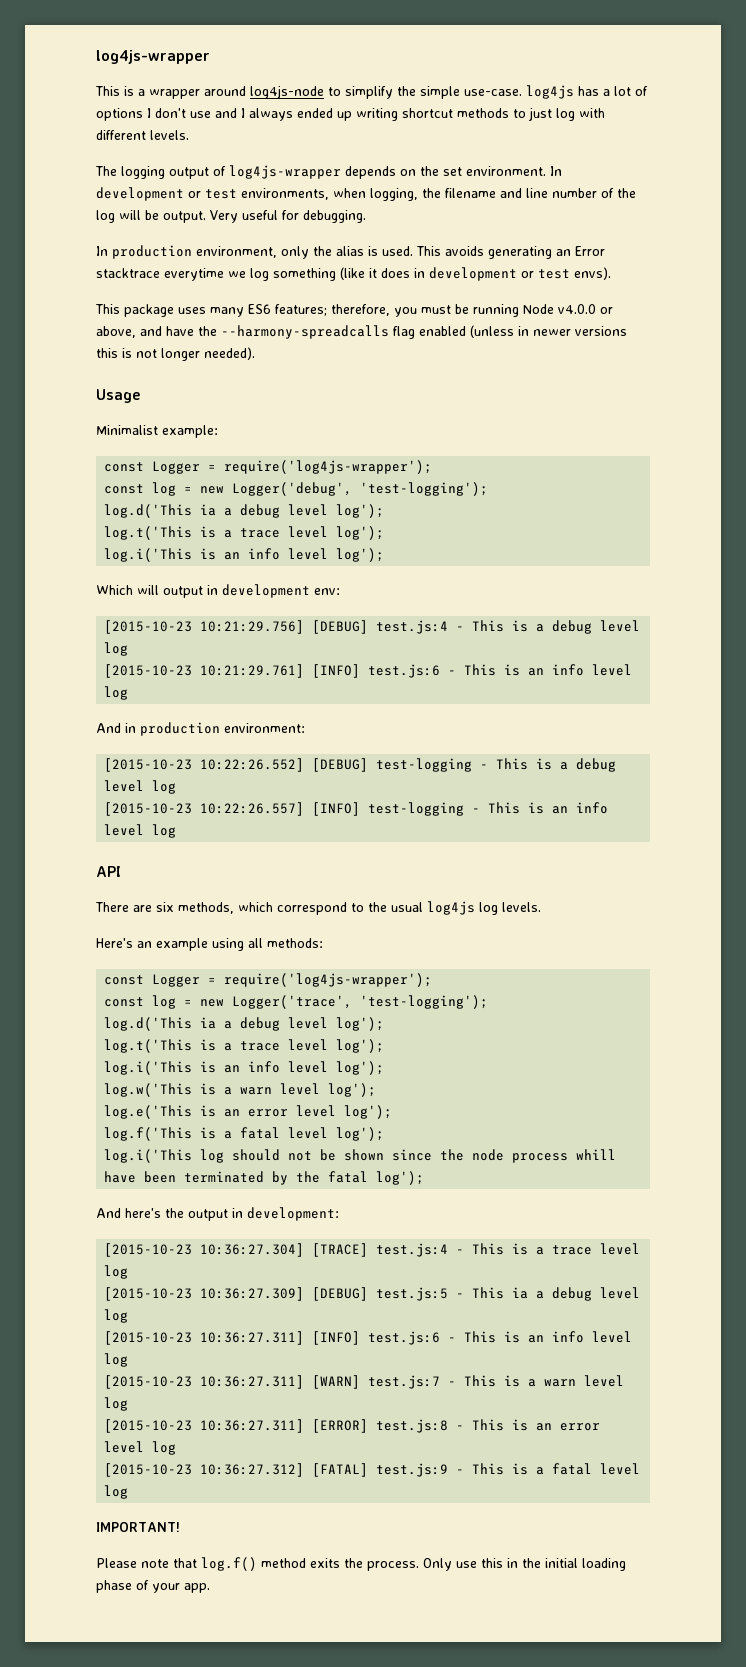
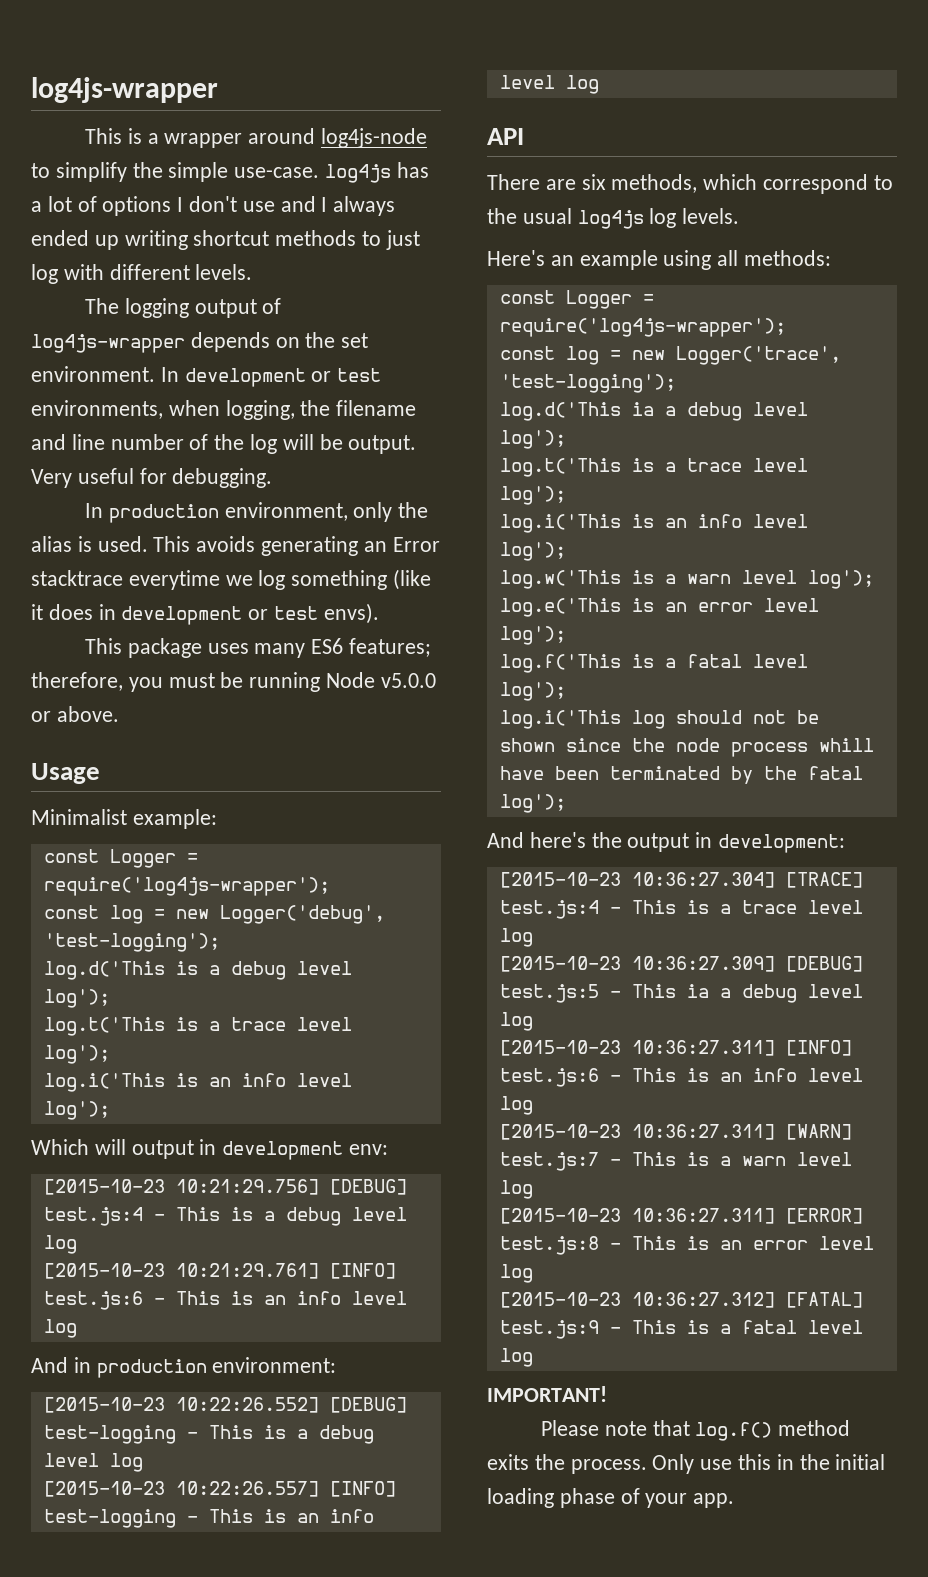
- This package uses many ES6 features; therefore, you must be running Node v4.0.0 or above, and have the --harmony-spreadcalls flag enabled (unless in newer versions this is not longer needed).
+ This package uses many ES6 features; therefore, you must be running Node v5.0.0 or above.
  const log = new Logger('debug', 'test-logging');
- log.d('This ia a debug level log');
+ log.d('This is a debug level log');

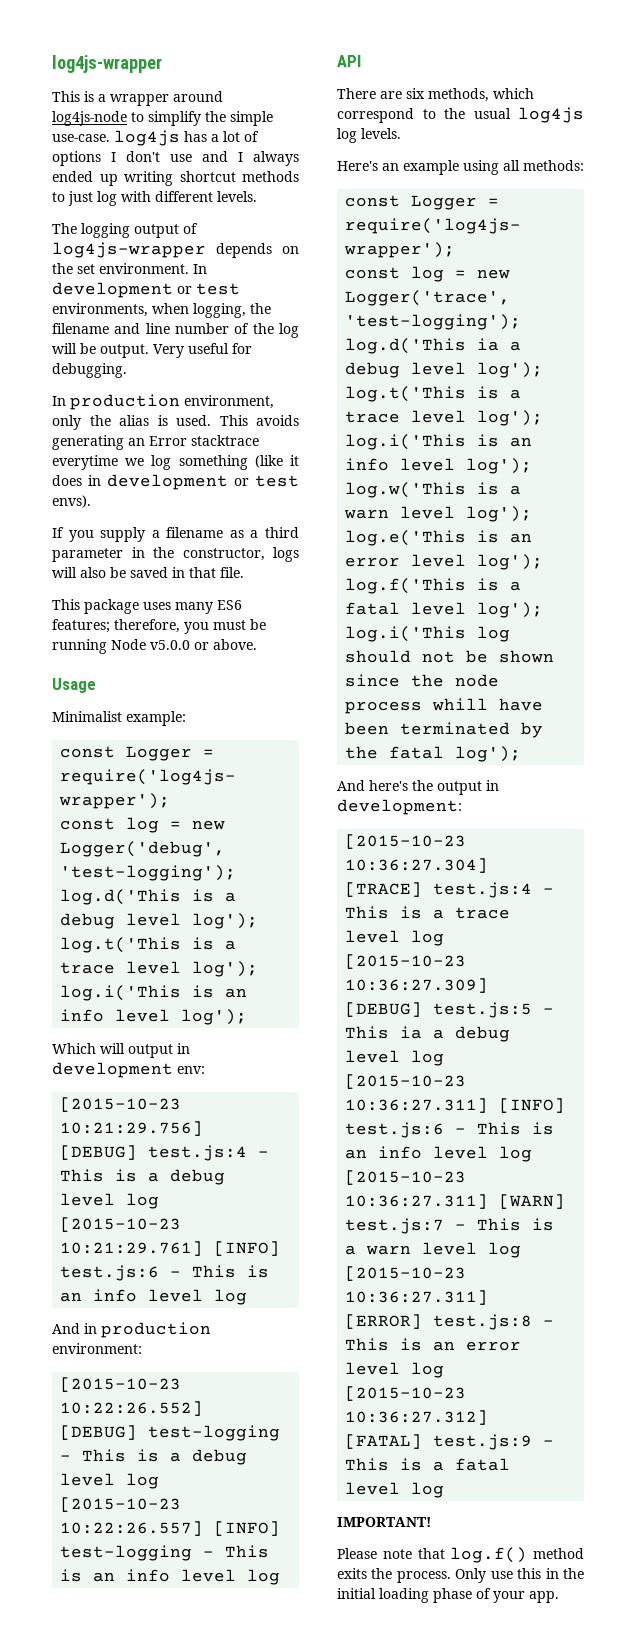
+ If you supply a filename as a third parameter in the constructor, logs will also be saved in that file.

